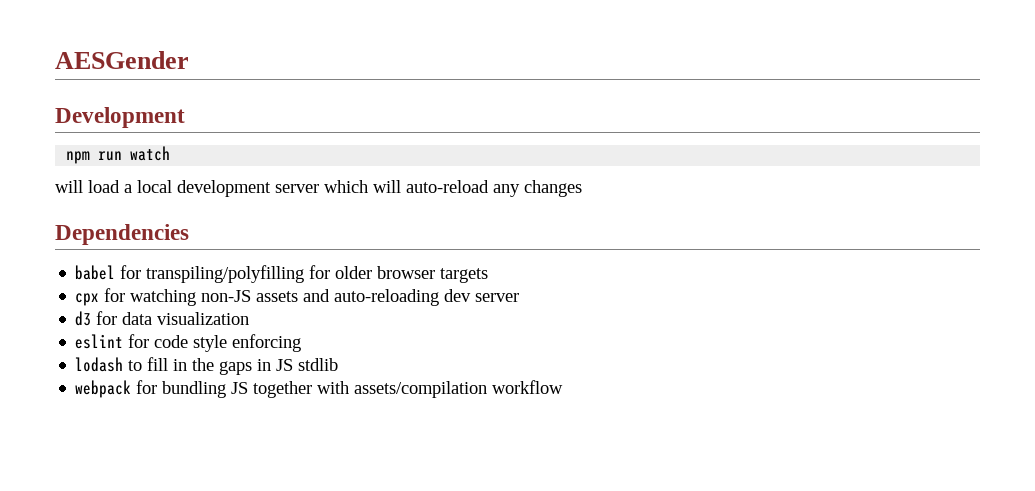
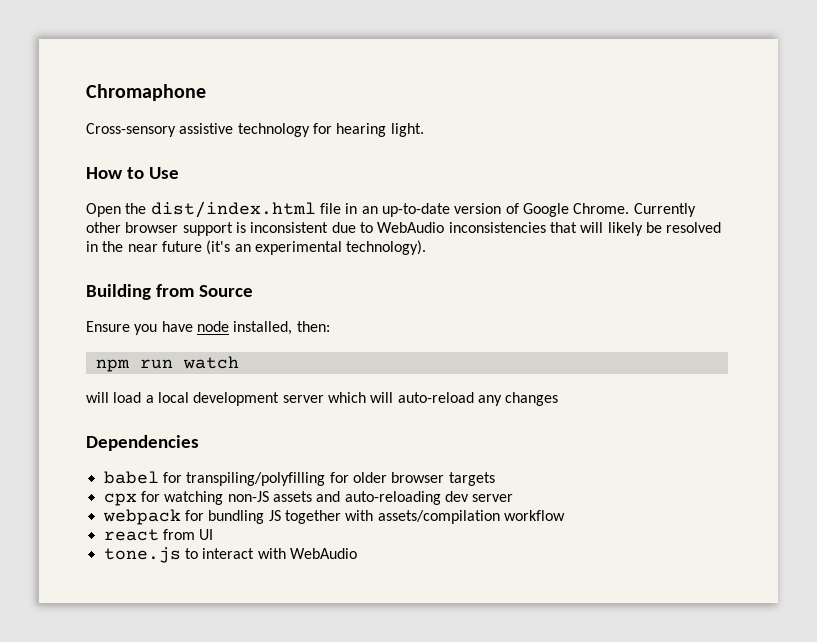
- AESGender
- Development
+ Chromaphone
+ Cross-sensory assistive technology for hearing light.
+ How to Use
+ Open the dist/index.html file in an up-to-date version of Google Chrome. Currently other browser support is inconsistent due to WebAudio inconsistencies that will likely be resolved in the near future (it's an experimental technology).
+ Building from Source
+ Ensure you have node installed, then:
- d3 for data visualization
- eslint for code style enforcing
- lodash to fill in the gaps in JS stdlib
+ react from UI
+ tone.js to interact with WebAudio

